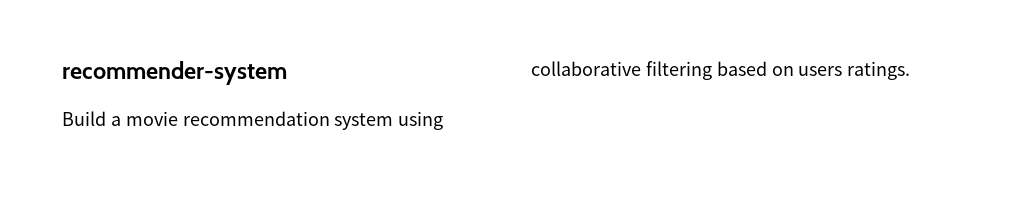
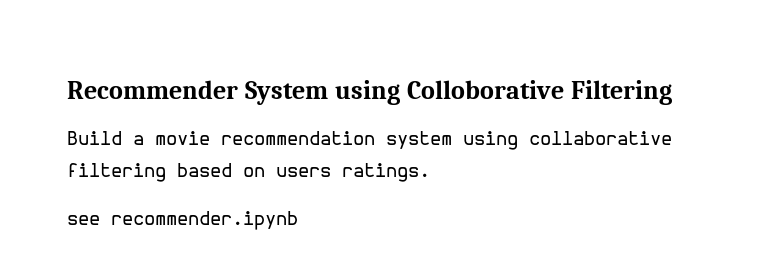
- recommender-system
+ Recommender System using Colloborative Filtering
+ see recommender.ipynb

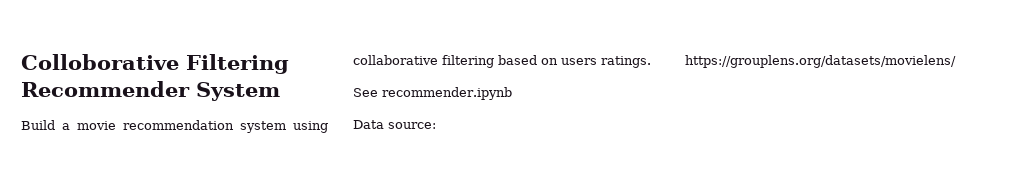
- Recommender System using Colloborative Filtering
+ Colloborative Filtering Recommender System
- see recommender.ipynb
+ See recommender.ipynb
+ Data source: https://grouplens.org/datasets/movielens/

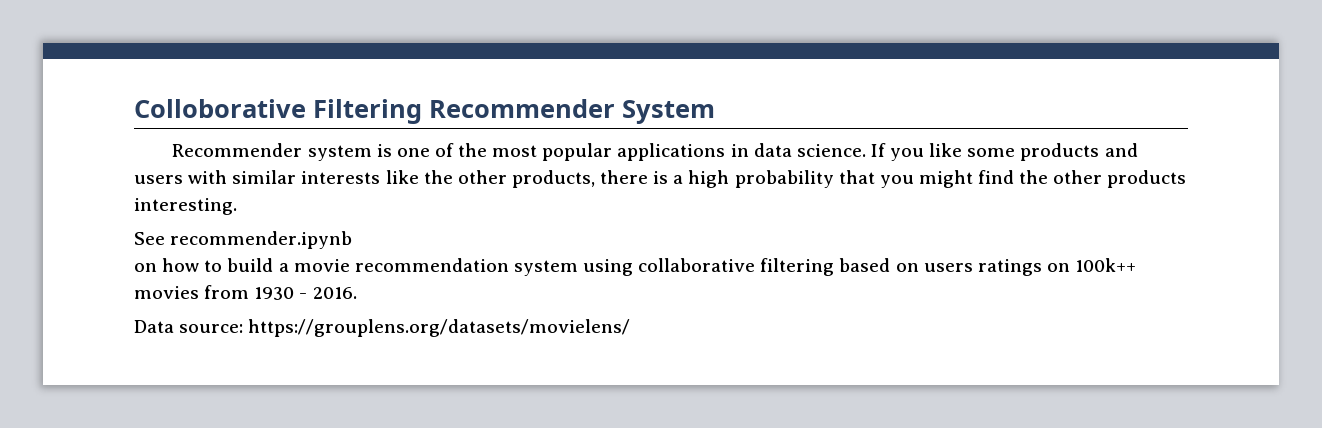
- Build a movie recommendation system using collaborative filtering based on users ratings.
+ Recommender system is one of the most popular applications in data science. If you like some products and users with similar interests like the other products, there is a high probability that you might find the other products interesting.
  See recommender.ipynb
+ on how to build a movie recommendation system using collaborative filtering based on users ratings on 100k++ movies from 1930 - 2016.

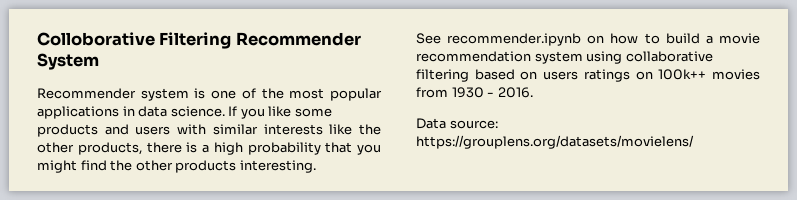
- See recommender.ipynb
- on how to build a movie recommendation system using collaborative filtering based on users ratings on 100k++ movies from 1930 - 2016.
+ See recommender.ipynb on how to build a movie recommendation system using collaborative filtering based on users ratings on 100k++ movies from 1930 - 2016.

